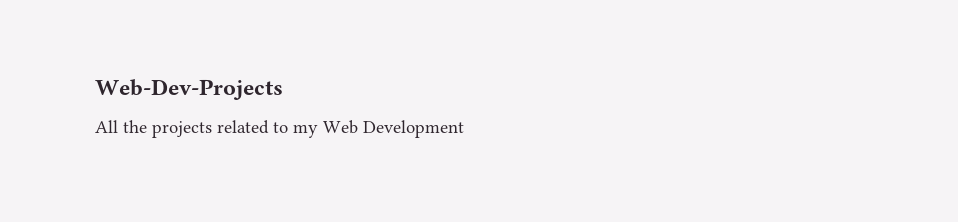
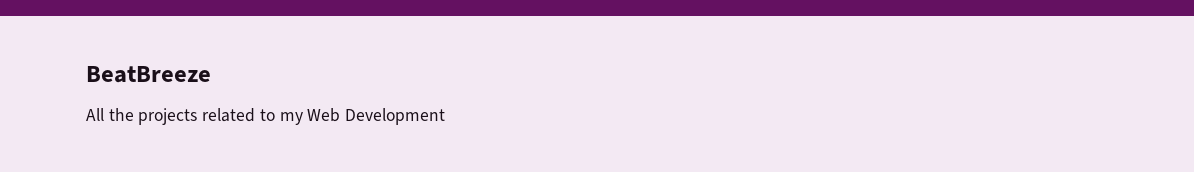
- Web-Dev-Projects
+ BeatBreeze

